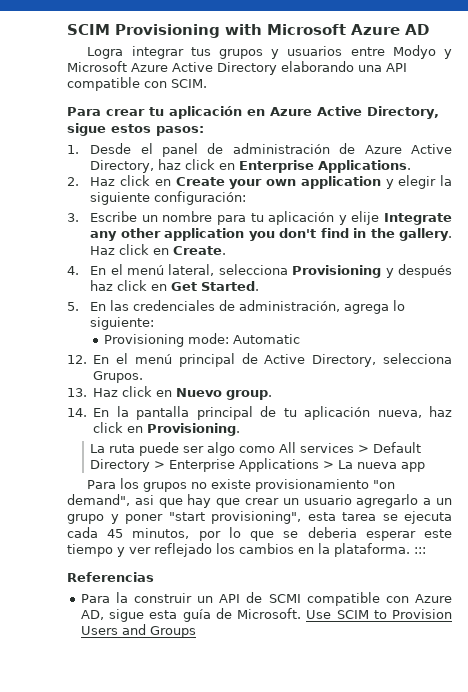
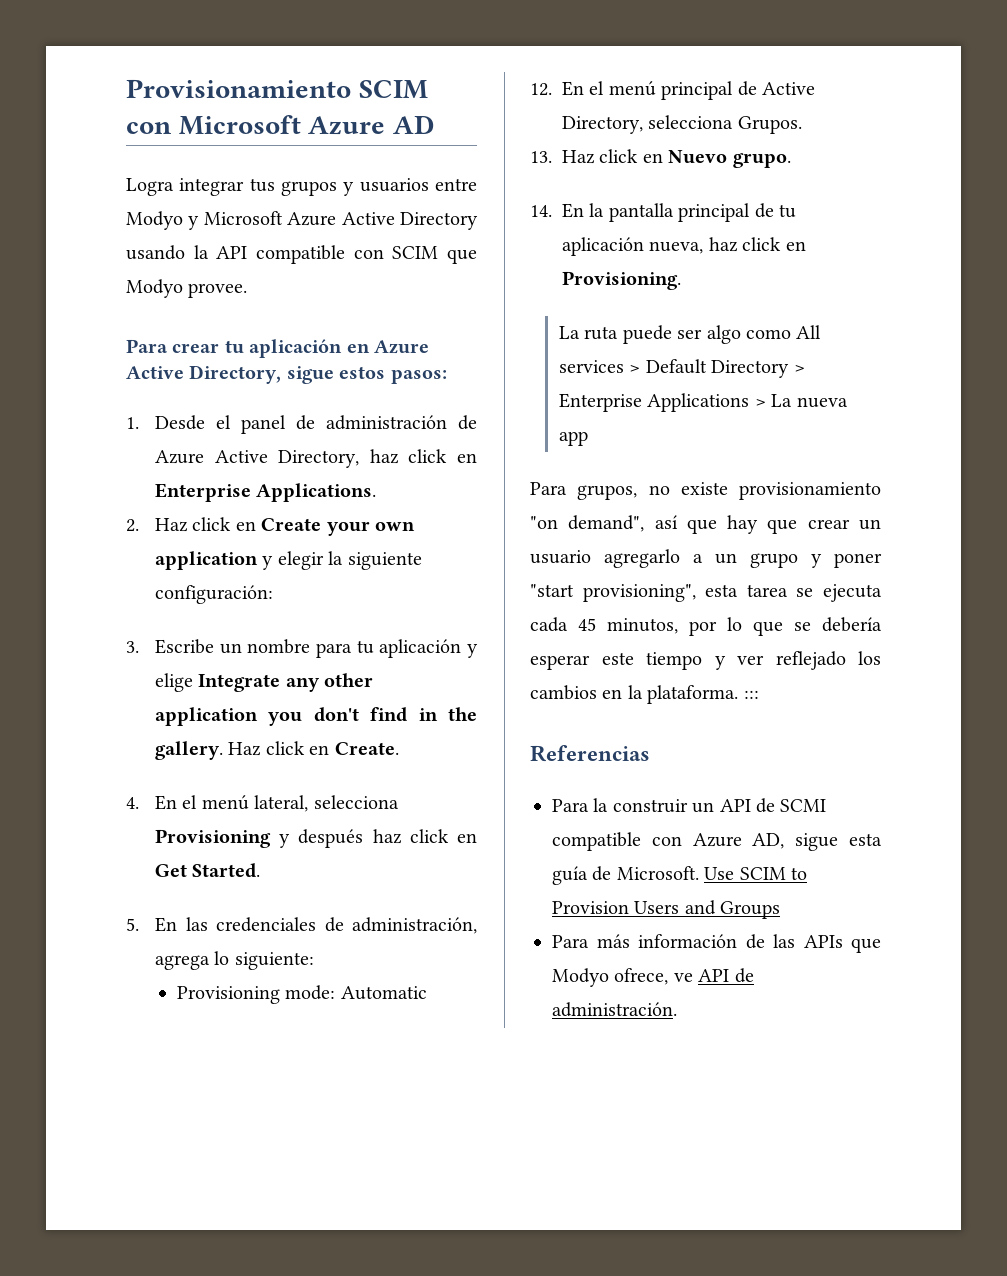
- SCIM Provisioning with Microsoft Azure AD
+ Provisionamiento SCIM con Microsoft Azure AD
- Logra integrar tus grupos y usuarios entre Modyo y Microsoft Azure Active Directory elaborando una API compatible con SCIM.
+ Logra integrar tus grupos y usuarios entre Modyo y Microsoft Azure Active Directory usando la API compatible con SCIM que Modyo provee.
- 3. Escribe un nombre para tu aplicación y elije Integrate any other application you don't find in the gallery.
+ 3. Escribe un nombre para tu aplicación y elige Integrate any other application you don't find in the gallery.
- 13. Haz click en Nuevo group.
+ 13. Haz click en Nuevo grupo.
- Para los grupos no existe provisionamiento "on demand", asi que hay que crear un usuario agregarlo a un grupo y poner "start provisioning", esta tarea se ejecuta cada 45 minutos, por lo que se deberia esperar este tiempo y ver reflejado los cambios en la plataforma. :::
+ Para grupos, no existe provisionamiento "on demand", así que hay que crear un usuario agregarlo a un grupo y poner "start provisioning", esta tarea se ejecuta cada 45 minutos, por lo que se debería esperar este tiempo y ver reflejado los cambios en la plataforma. :::
+ Para más información de las APIs que Modyo ofrece, ve API de administración.

